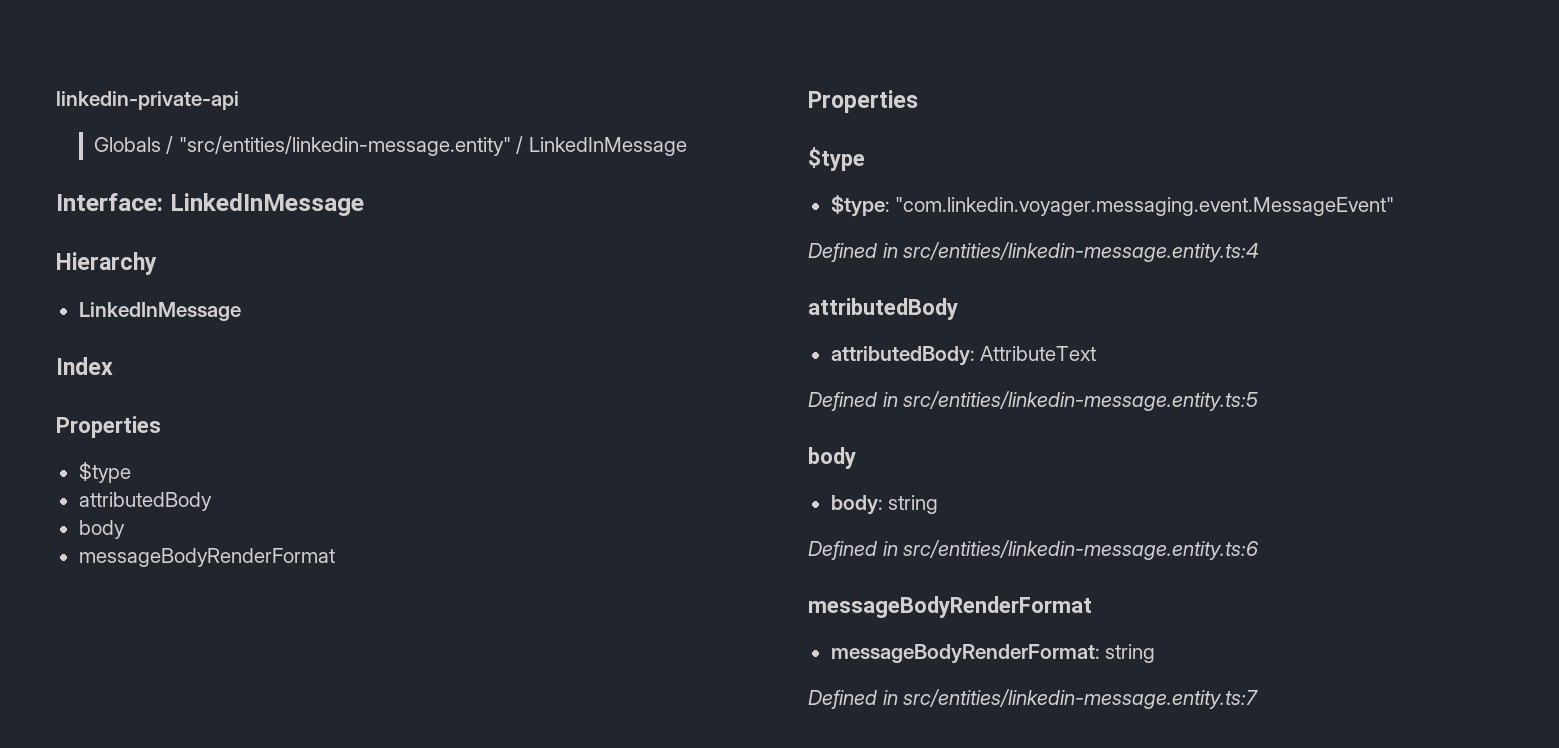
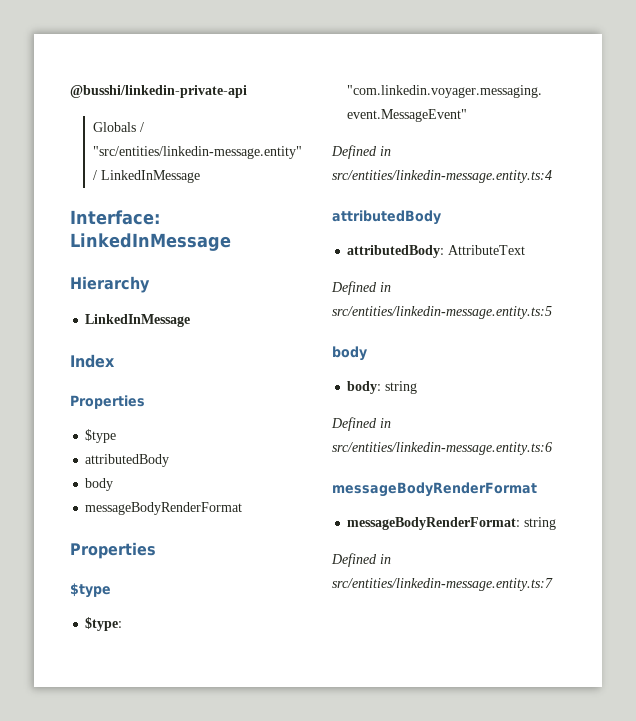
- linkedin-private-api
+ @busshi/linkedin-private-api

